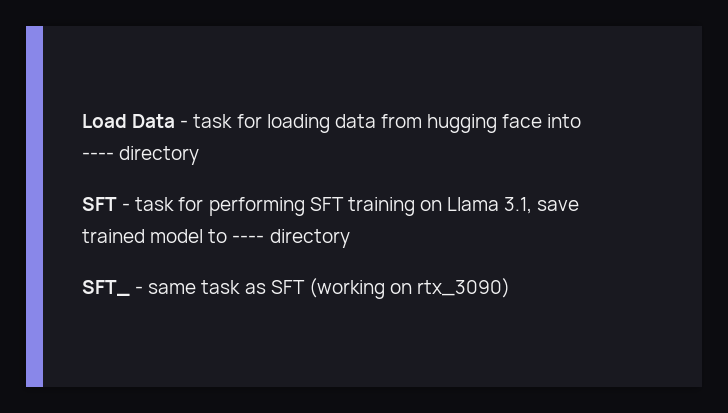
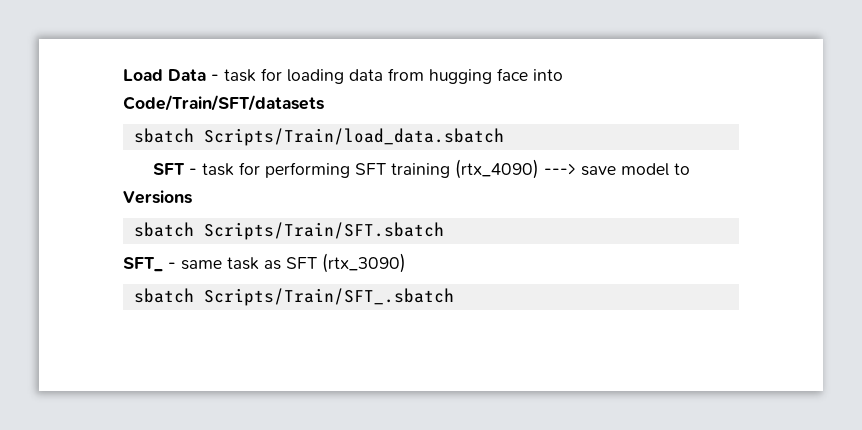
- Load Data - task for loading data from hugging face into ---- directory
+ Load Data - task for loading data from hugging face into Code/Train/SFT/datasets
+ sbatch Scripts/Train/load_data.sbatch
- SFT - task for performing SFT training on Llama 3.1, save trained model to ---- directory
+ SFT - task for performing SFT training (rtx_4090) ---> save model to Versions
+ sbatch Scripts/Train/SFT.sbatch
- SFT_ - same task as SFT (working on rtx_3090)
+ SFT_ - same task as SFT (rtx_3090)
+ sbatch Scripts/Train/SFT_.sbatch

